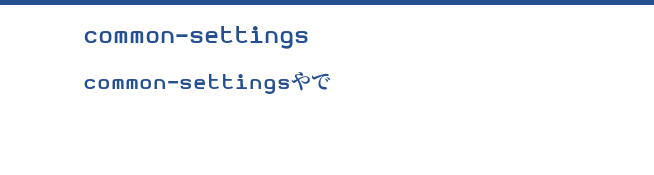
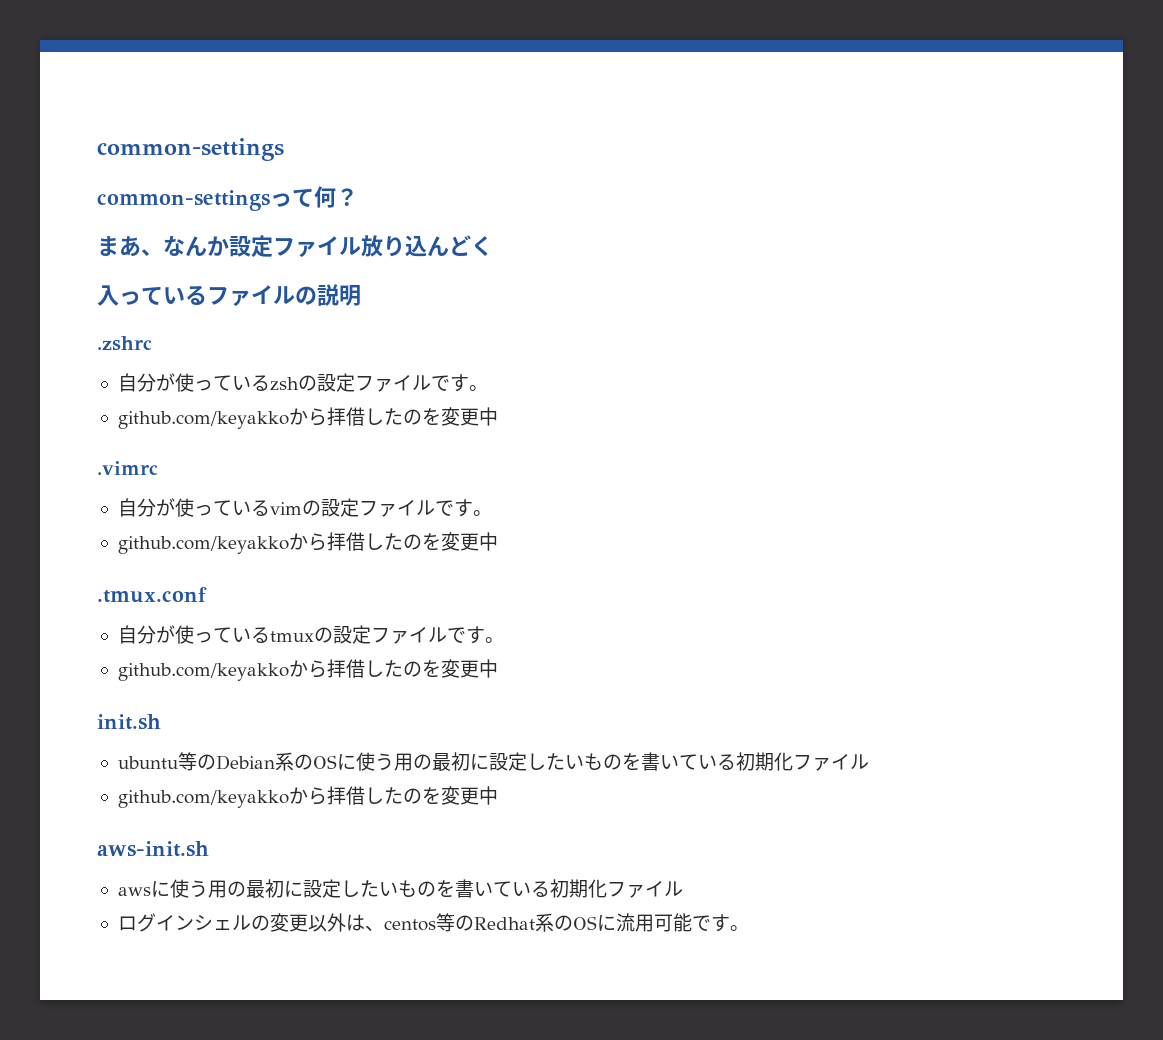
- common-settingsやで
+ common-settingsって何？
+ まあ、なんか設定ファイル放り込んどく
+ 入っているファイルの説明
+ .zshrc
+ 自分が使っているzshの設定ファイルです。
+ github.com/keyakkoから拝借したのを変更中
+ .vimrc
+ 自分が使っているvimの設定ファイルです。
+ github.com/keyakkoから拝借したのを変更中
+ .tmux.conf
+ 自分が使っているtmuxの設定ファイルです。
+ github.com/keyakkoから拝借したのを変更中
+ init.sh
+ ubuntu等のDebian系のOSに使う用の最初に設定したいものを書いている初期化ファイル
+ github.com/keyakkoから拝借したのを変更中
+ aws-init.sh
+ awsに使う用の最初に設定したいものを書いている初期化ファイル
+ ログインシェルの変更以外は、centos等のRedhat系のOSに流用可能です。

